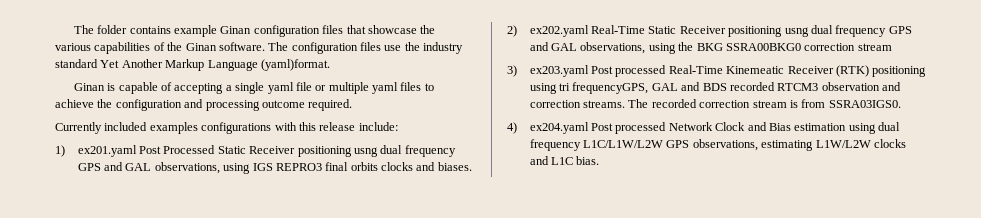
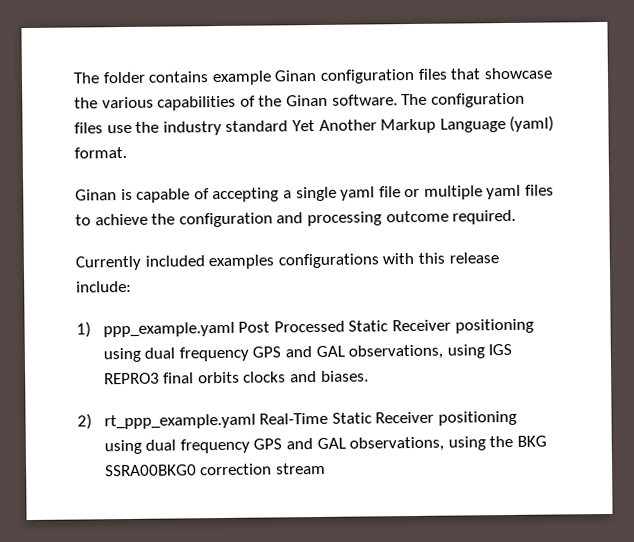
- The configuration files use the industry standard Yet Another Markup Language (yaml)format.
+ The configuration files use the industry standard Yet Another Markup Language (yaml) format.
- 1) ex201.yaml Post Processed Static Receiver positioning usng dual frequency GPS and GAL observations, using IGS REPRO3 final orbits clocks and biases.
+ 1) ppp_example.yaml Post Processed Static Receiver positioning using dual frequency GPS and GAL observations, using IGS REPRO3 final orbits clocks and biases.
- 2) ex202.yaml Real-Time Static Receiver positioning usng dual frequency GPS and GAL observations, using the BKG SSRA00BKG0 correction stream
+ 2) rt_ppp_example.yaml Real-Time Static Receiver positioning using dual frequency GPS and GAL observations, using the BKG SSRA00BKG0 correction stream
- 3) ex203.yaml Post processed Real-Time Kinemeatic Receiver (RTK) positioning using tri frequencyGPS, GAL and BDS recorded RTCM3 observation and correction streams. The recorded correction stream is from SSRA03IGS0.
- 4) ex204.yaml Post processed Network Clock and Bias estimation using dual frequency L1C/L1W/L2W GPS observations, estimating L1W/L2W clocks and L1C bias.

